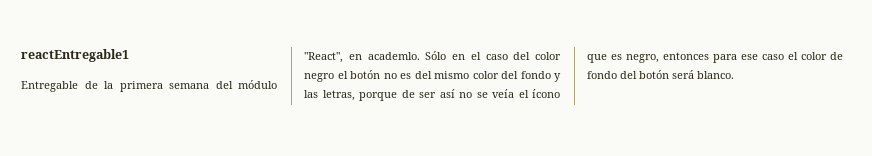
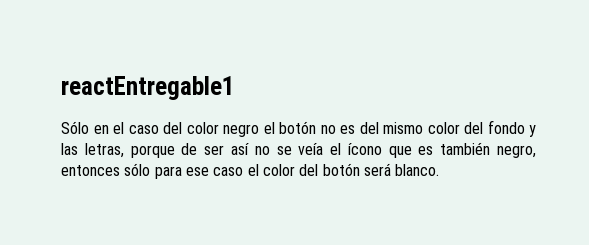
- Entregable de la primera semana del módulo "React", en academlo. Sólo en el caso del color negro el botón no es del mismo color del fondo y las letras, porque de ser así no se veía el ícono que es negro, entonces para ese caso el color de fondo del botón será blanco.
+ Sólo en el caso del color negro el botón no es del mismo color del fondo y las letras, porque de ser así no se veía el ícono que es también negro, entonces sólo para ese caso el color del botón será blanco.

